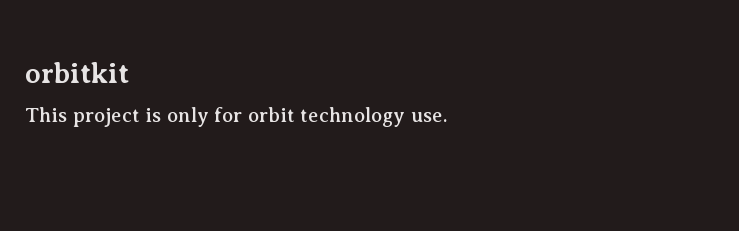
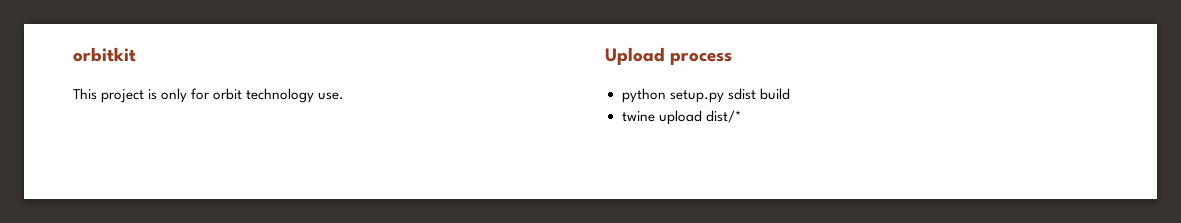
+ Upload process
+ python setup.py sdist build
+ twine upload dist/*

